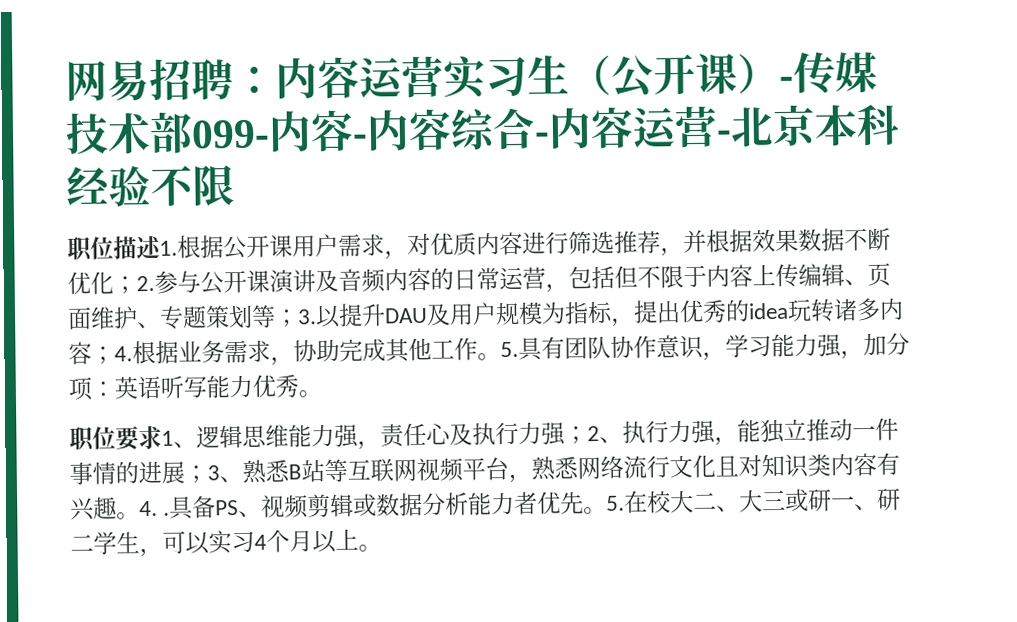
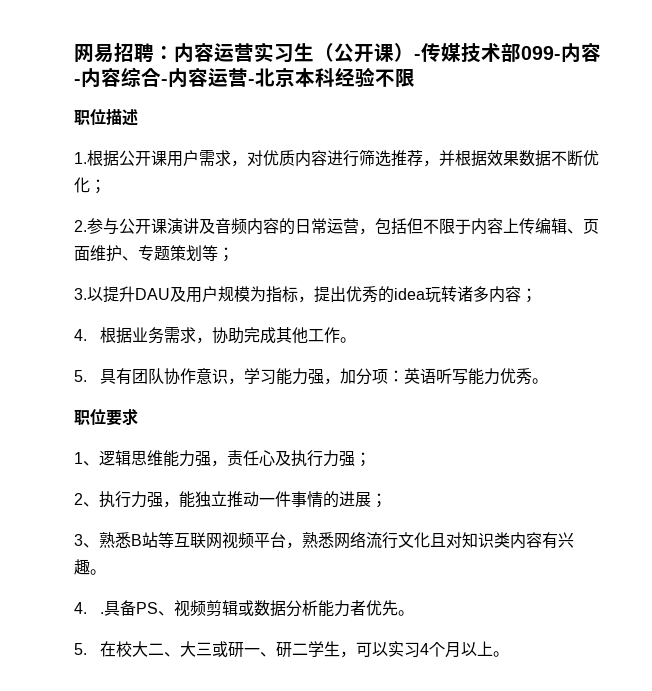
- 职位描述1.根据公开课用户需求，对优质内容进行筛选推荐，并根据效果数据不断优化；2.参与公开课演讲及音频内容的日常运营，包括但不限于内容上传编辑、页面维护、专题策划等；3.以提升DAU及用户规模为指标，提出优秀的idea玩转诸多内容；4.根据业务需求，协助完成其他工作。5.具有团队协作意识，学习能力强，加分项：
+ 职位描述
+ 1.根据公开课用户需求，对优质内容进行筛选推荐，并根据效果数据不断优化；
+ 2.参与公开课演讲及音频内容的日常运营，包括但不限于内容上传编辑、页面维护、专题策划等；
+ 3.以提升DAU及用户规模为指标，提出优秀的idea玩转诸多内容；
+ 4.根据业务需求，协助完成其他工作。
+ 5.具有团队协作意识，学习能力强，加分项：
- 职位要求1、逻辑思维能力强，责任心及执行力强；2、执行力强，能独立推动一件事情的进展；3、熟悉B站等互联网视频平台，熟悉网络流行文化且对知识类内容有兴趣。4. .
+ 职位要求
+ 1、逻辑思维能力强，责任心及执行力强；
+ 2、执行力强，能独立推动一件事情的进展；
+ 3、熟悉B站等互联网视频平台，熟悉网络流行文化且对知识类内容有兴趣。
+ 4. .
- 具备PS、视频剪辑或数据分析能力者优先。5.在校大二、大三或研一、研二学生，可以实习4个月以上。
+ 具备PS、视频剪辑或数据分析能力者优先。
+ 5.在校大二、大三或研一、研二学生，可以实习4个月以上。

